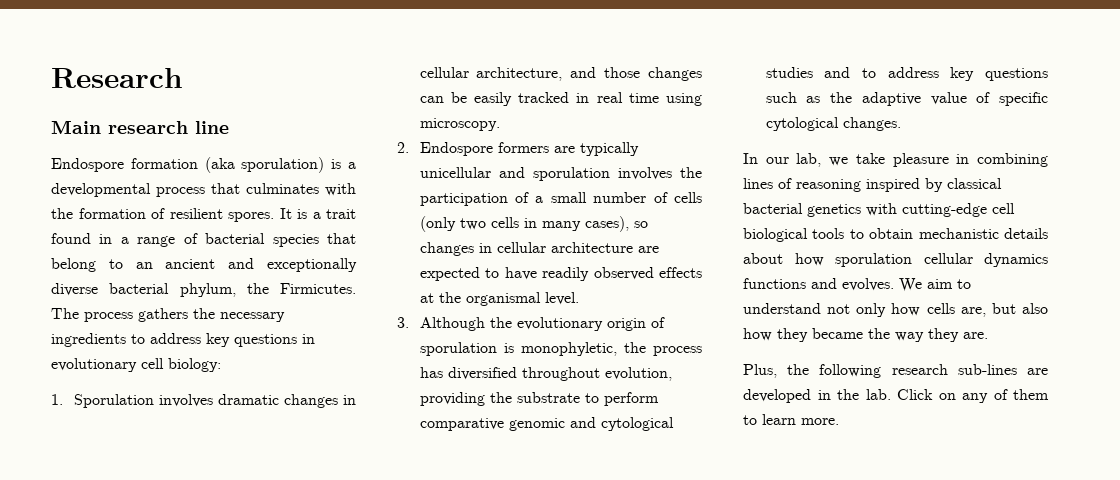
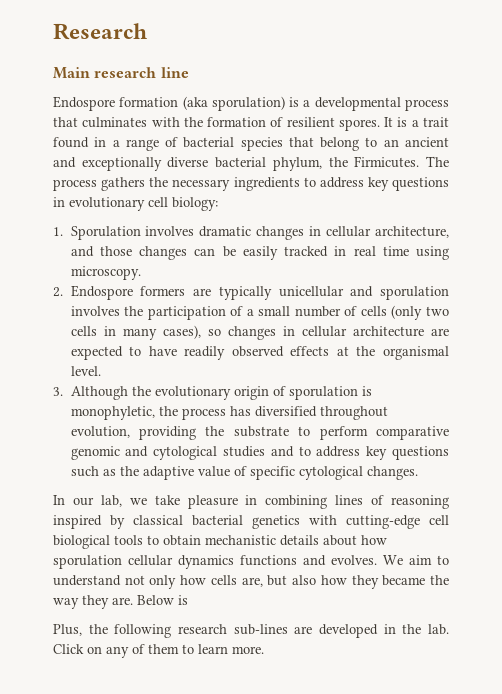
+ Below is

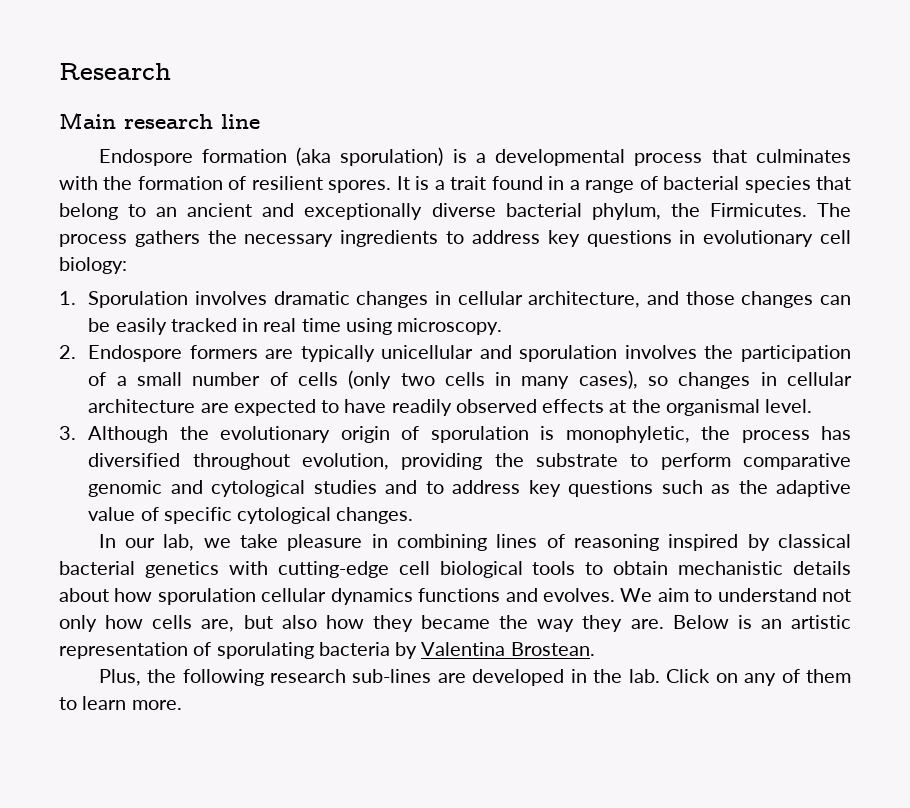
- Below is
+ Below is an artistic representation of sporulating bacteria by Valentina Brostean.

